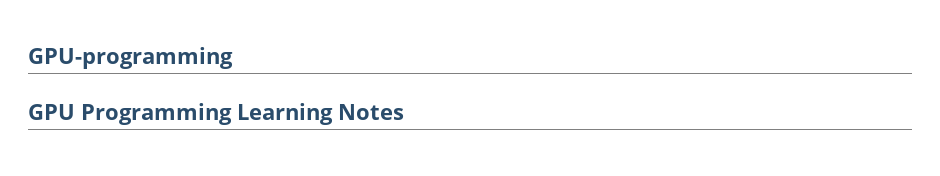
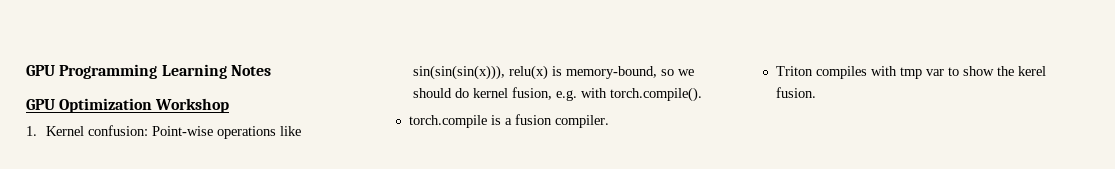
- GPU-programming
+ GPU Optimization Workshop
+ 1. Kernel confusion: Point-wise operations like sin(sin(sin(x))), relu(x) is memory-bound, so we should do kernel fusion, e.g. with torch.compile().
+ torch.compile is a fusion compiler.
+ Triton compiles with tmp var to show the kerel fusion.

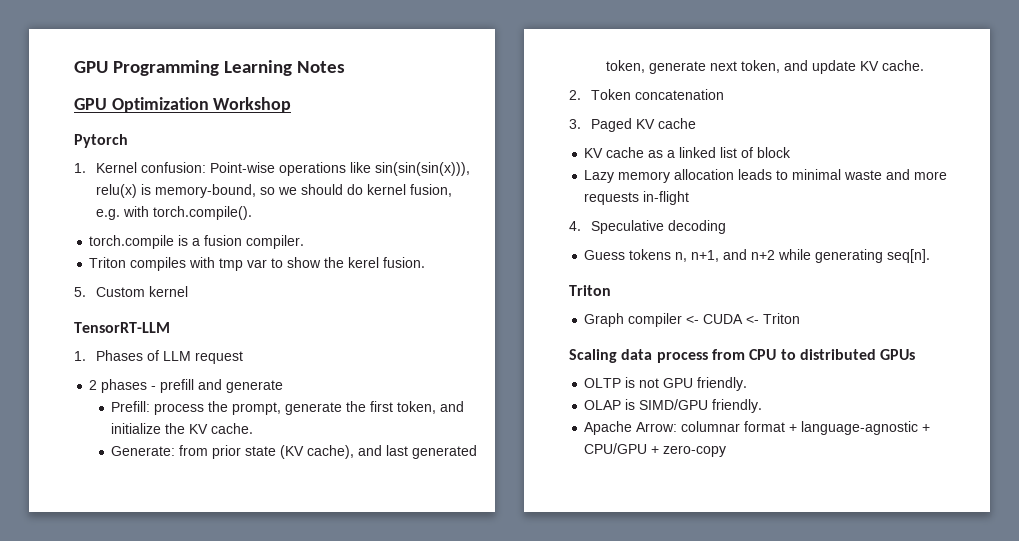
+ Pytorch
+ 5. Custom kernel
+ TensorRT-LLM
+ 1. Phases of LLM request
+ 2 phases - prefill and generate
+ Prefill: process the prompt, generate the first token, and initialize the KV cache.
+ Generate: from prior state (KV cache), and last generated token, generate next token, and update KV cache.
+ 2. Token concatenation
+ 3. Paged KV cache
+ KV cache as a linked list of block
+ Lazy memory allocation leads to minimal waste and more requests in-flight
+ 4. Speculative decoding
+ Guess tokens n, n+1, and n+2 while generating seq[n].
+ Triton
+ Graph compiler <- CUDA <- Triton
+ Scaling data process from CPU to distributed GPUs
+ OLTP is not GPU friendly.
+ OLAP is SIMD/GPU friendly.
+ Apache Arrow: columnar format + language-agnostic + CPU/GPU + zero-copy

